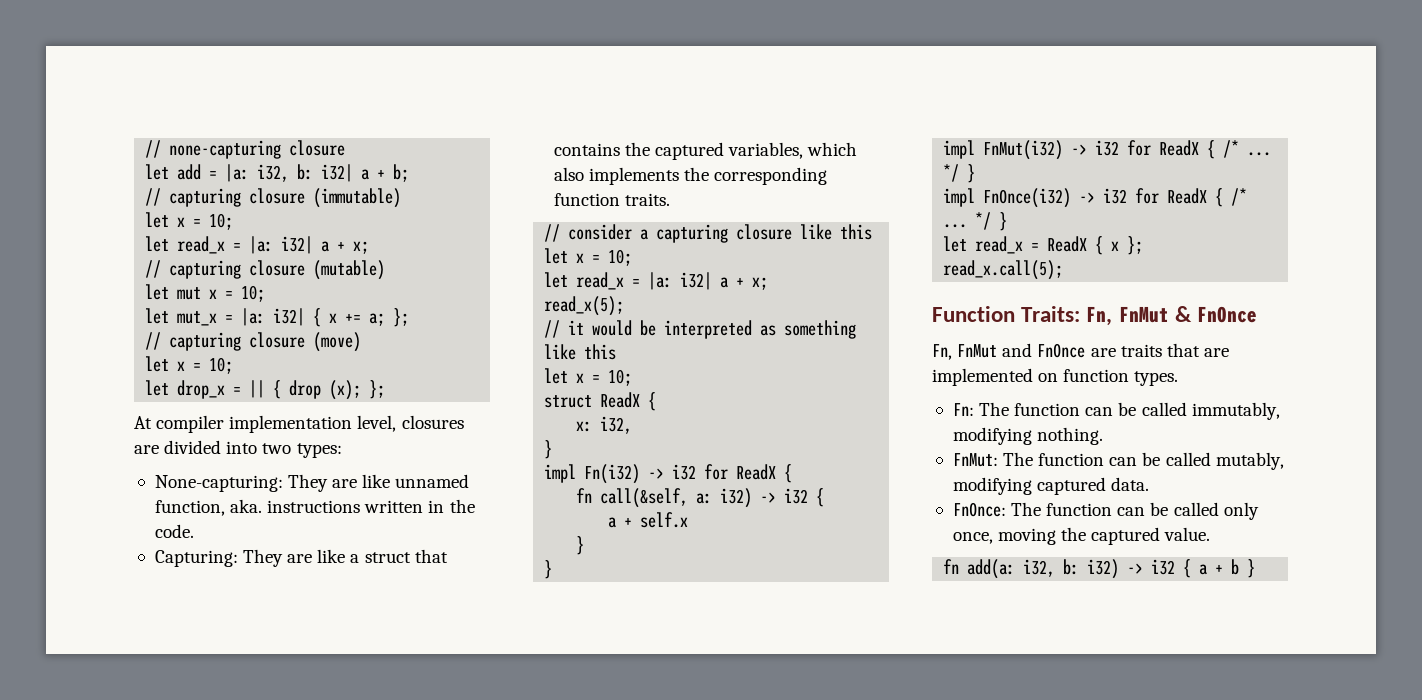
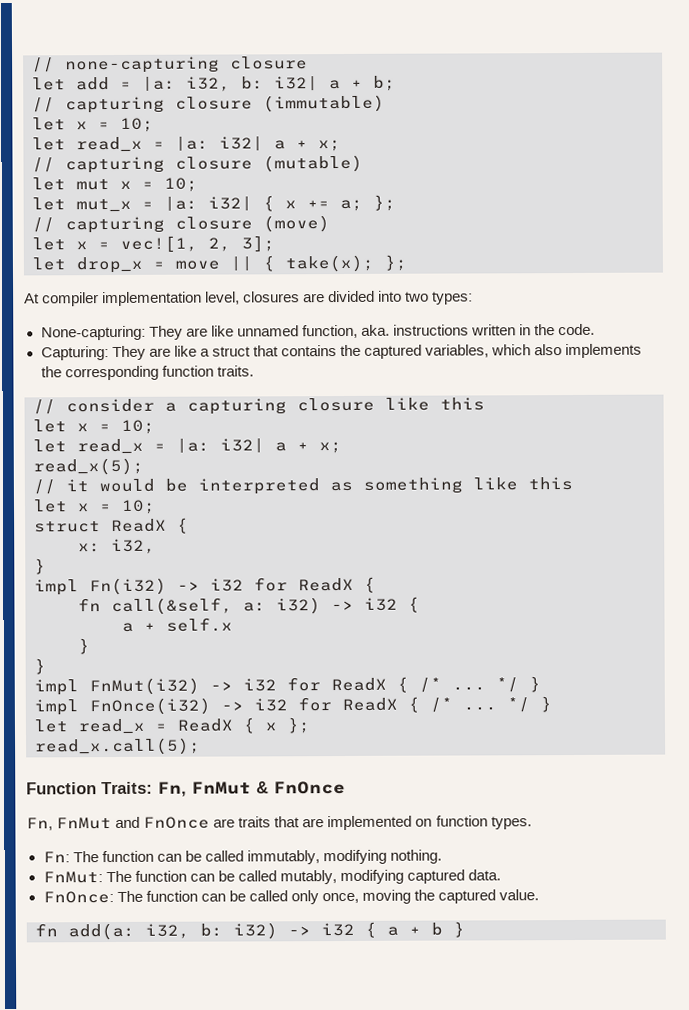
  // capturing closure (move)
- let x = 10;
+ let x = vec![1, 2, 3];
- let drop_x = || { drop (x); };
+ let drop_x = move || { take(x); };

